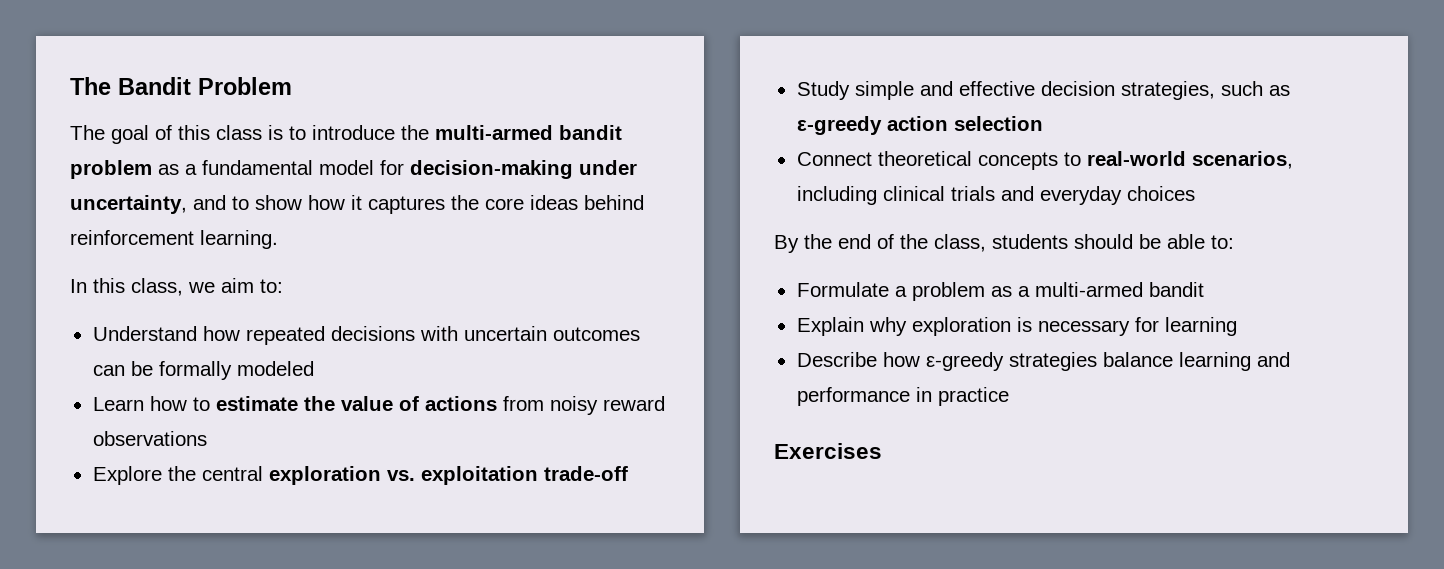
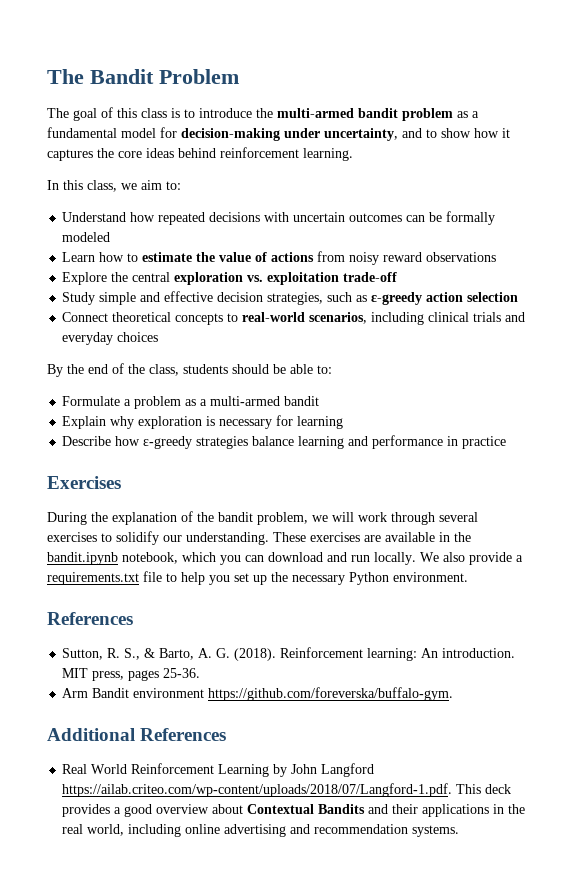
+ During the explanation of the bandit problem, we will work through several exercises to solidify our understanding. These exercises are available in the bandit.ipynb notebook, which you can download and run locally. We also provide a requirements.txt file to help you set up the necessary Python environment.
+ References
+ Sutton, R. S., & Barto, A. G. (2018). Reinforcement learning: An introduction. MIT press, pages 25-36.
+ Arm Bandit environment https://github.com/foreverska/buffalo-gym.
+ Additional References
+ Real World Reinforcement Learning by John Langford https://ailab.criteo.com/wp-content/uploads/2018/07/Langford-1.pdf. This deck provides a good overview about Contextual Bandits and their applications in the real world, including online advertising and recommendation systems.

